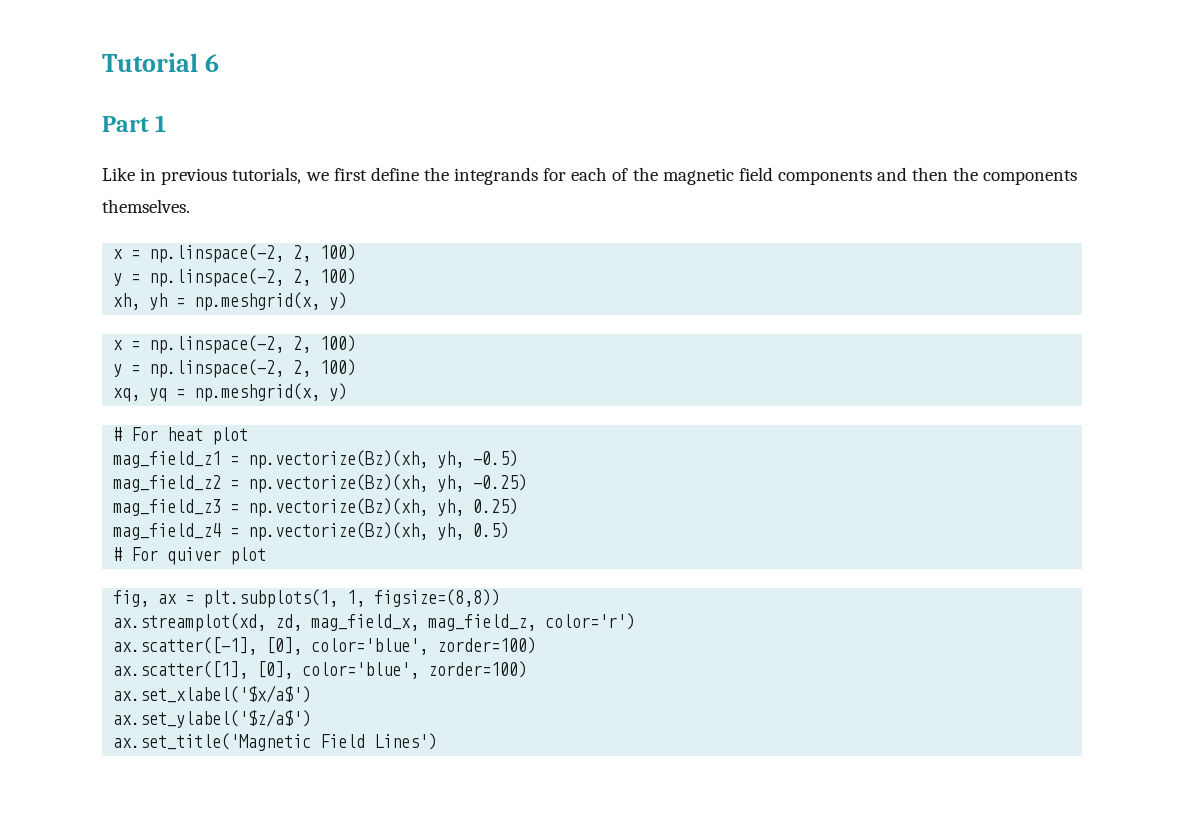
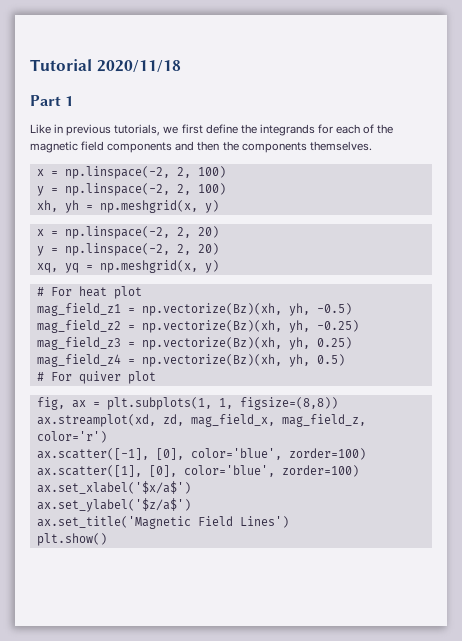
- Tutorial 6
+ Tutorial 2020/11/18
  xh, yh = np.meshgrid(x, y)
- x = np.linspace(-2, 2, 100)
- y = np.linspace(-2, 2, 100)
+ x = np.linspace(-2, 2, 20)
+ y = np.linspace(-2, 2, 20)
+ plt.show()

